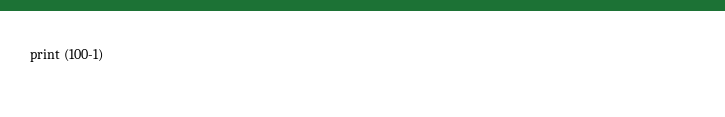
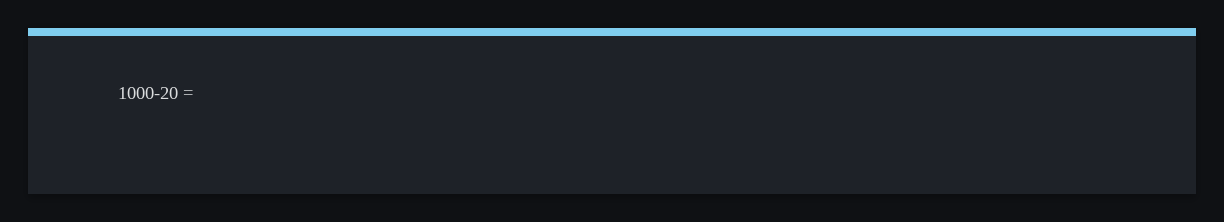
- print (100-1)
+ 1000-20 =

